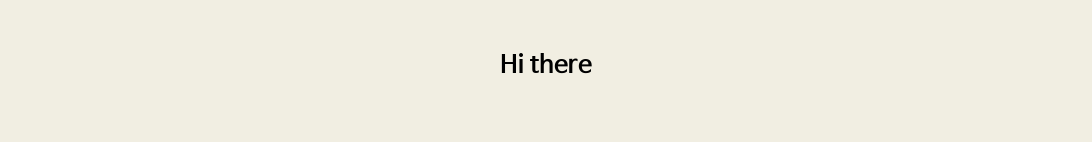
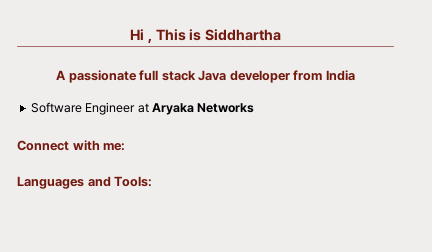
- Hi there
+ Hi , This is Siddhartha
+ A passionate full stack Java developer from India
+ Software Engineer at Aryaka Networks
+ Connect with me:
+ Languages and Tools:

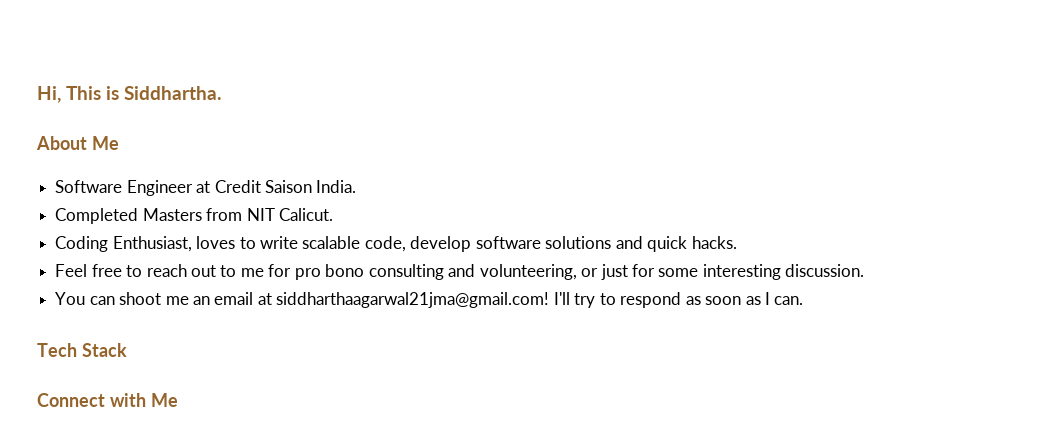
- Hi , This is Siddhartha
- A passionate full stack Java developer from India
- Software Engineer at Aryaka Networks
- Connect with me:
- Languages and Tools:
+ Hi, This is Siddhartha.
+ About Me
+ Software Engineer at Credit Saison India.
+ Completed Masters from NIT Calicut.
+ Coding Enthusiast, loves to write scalable code, develop software solutions and quick hacks.
+ Feel free to reach out to me for pro bono consulting and volunteering, or just for some interesting discussion.
+ You can shoot me an email at siddharthaagarwal21jma@gmail.com! I'll try to respond as soon as I can.
+ Tech Stack
+ Connect with Me

